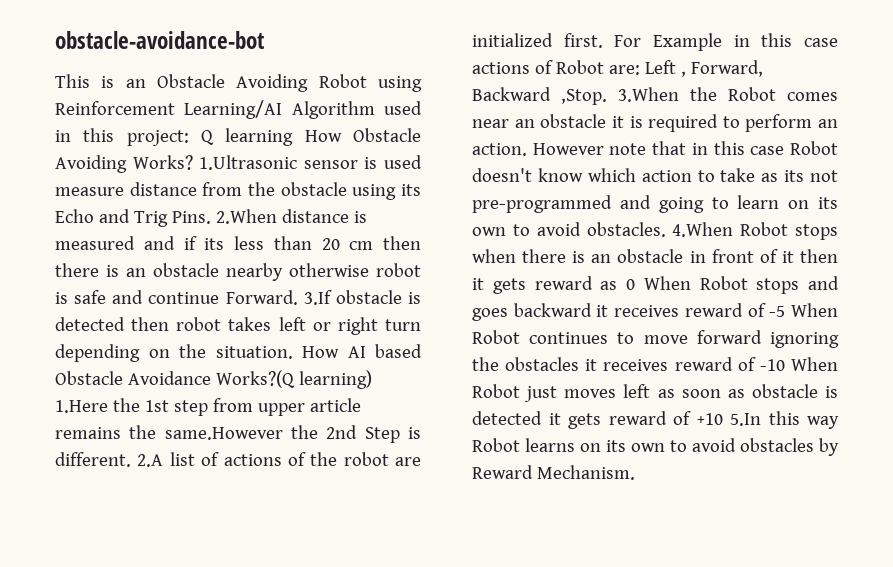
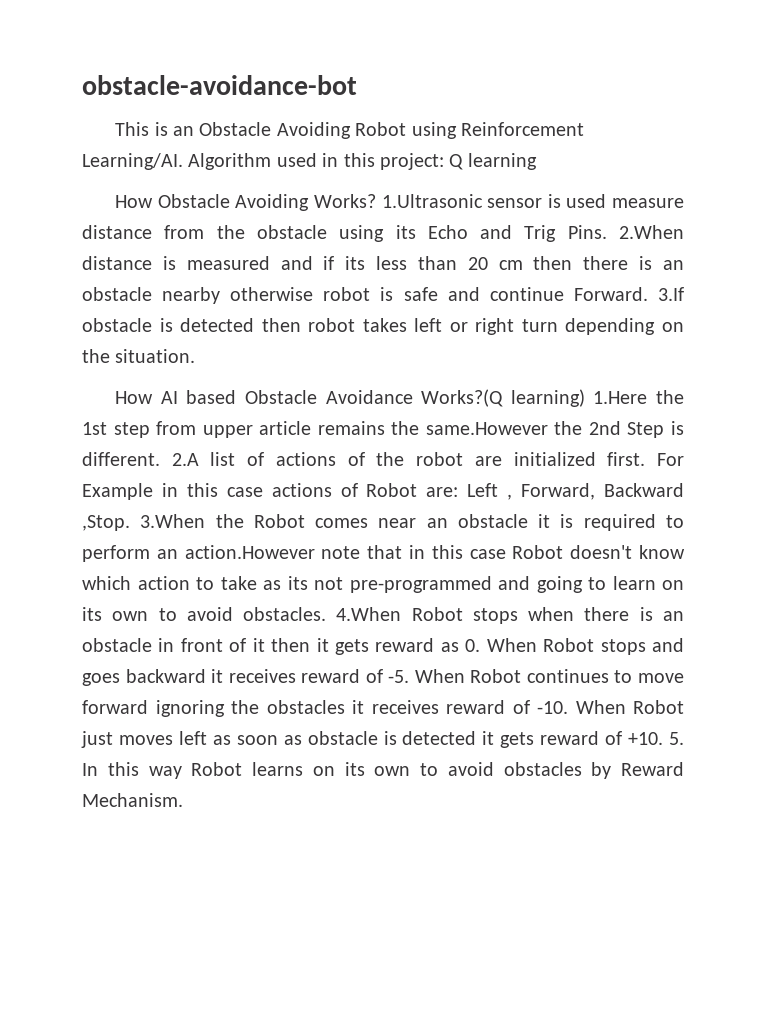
- This is an Obstacle Avoiding Robot using Reinforcement Learning/AI Algorithm used in this project: Q learning How Obstacle Avoiding Works?
+ This is an Obstacle Avoiding Robot using Reinforcement Learning/AI. Algorithm used in this project: Q learning
+ How Obstacle Avoiding Works?
- 3.If obstacle is detected then robot takes left or right turn depending on the situation. How AI based Obstacle Avoidance Works?(Q learning) 1.Here the 1st step from upper article remains the same.However the 2nd Step is different.
+ 3.If obstacle is detected then robot takes left or right turn depending on the situation.
+ How AI based Obstacle Avoidance Works?(Q learning) 1.Here the 1st step from upper article remains the same.However the 2nd Step is different.
- 3.When the Robot comes near an obstacle it is required to perform an action. However note that in this case Robot doesn't know which action to take as its not pre-programmed and going to learn on its own to avoid obstacles.
+ 3.When the Robot comes near an obstacle it is required to perform an action.However note that in this case Robot doesn't know which action to take as its not pre-programmed and going to learn on its own to avoid obstacles.
- 4.When Robot stops when there is an obstacle in front of it then it gets reward as 0 When Robot stops and goes backward it receives reward of -5 When Robot continues to move forward ignoring the obstacles it receives reward of -10 When Robot just moves left as soon as obstacle is detected it gets reward of +10 5.In this way Robot learns on its own to avoid obstacles by Reward Mechanism.
+ 4.When Robot stops when there is an obstacle in front of it then it gets reward as 0. When Robot stops and goes backward it receives reward of -5. When Robot continues to move forward ignoring the obstacles it receives reward of -10. When Robot just moves left as soon as obstacle is detected it gets reward of +10. 5. In this way Robot learns on its own to avoid obstacles by Reward Mechanism.

